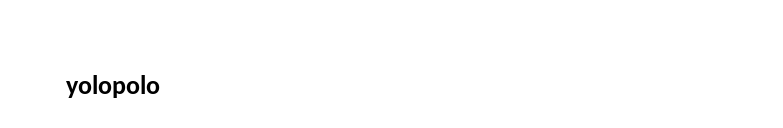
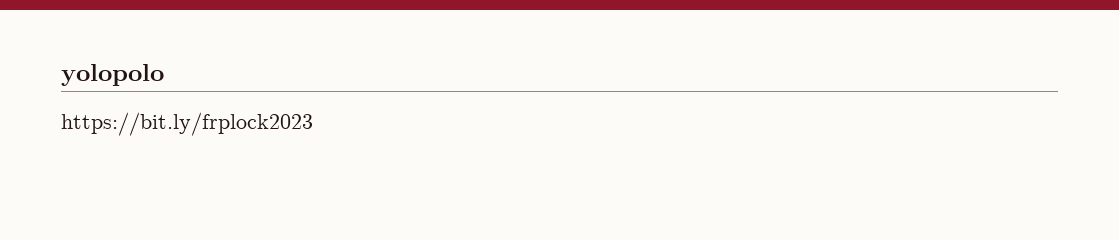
+ https://bit.ly/frplock2023

